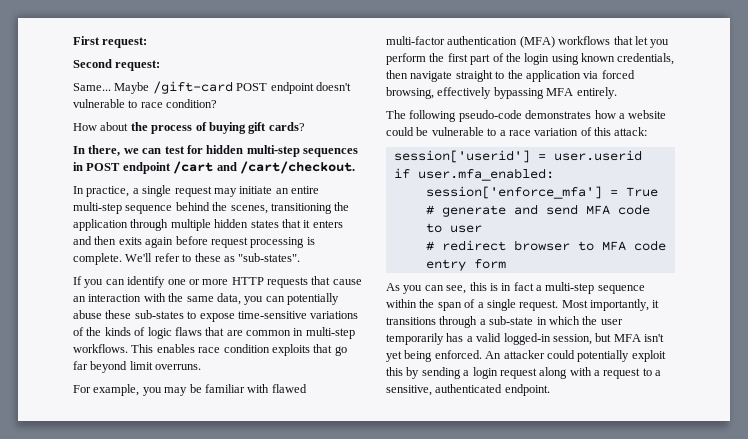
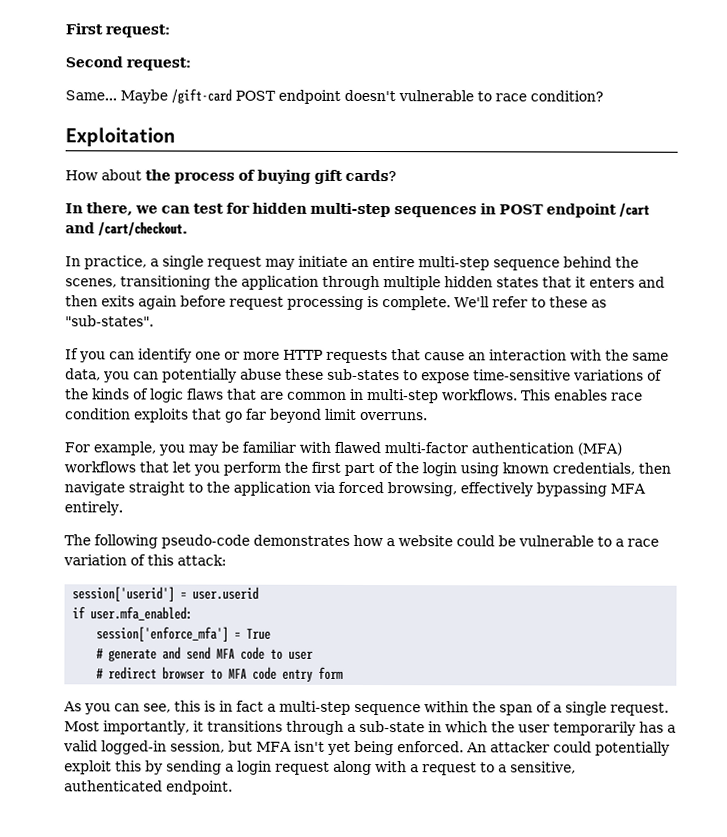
+ Exploitation

